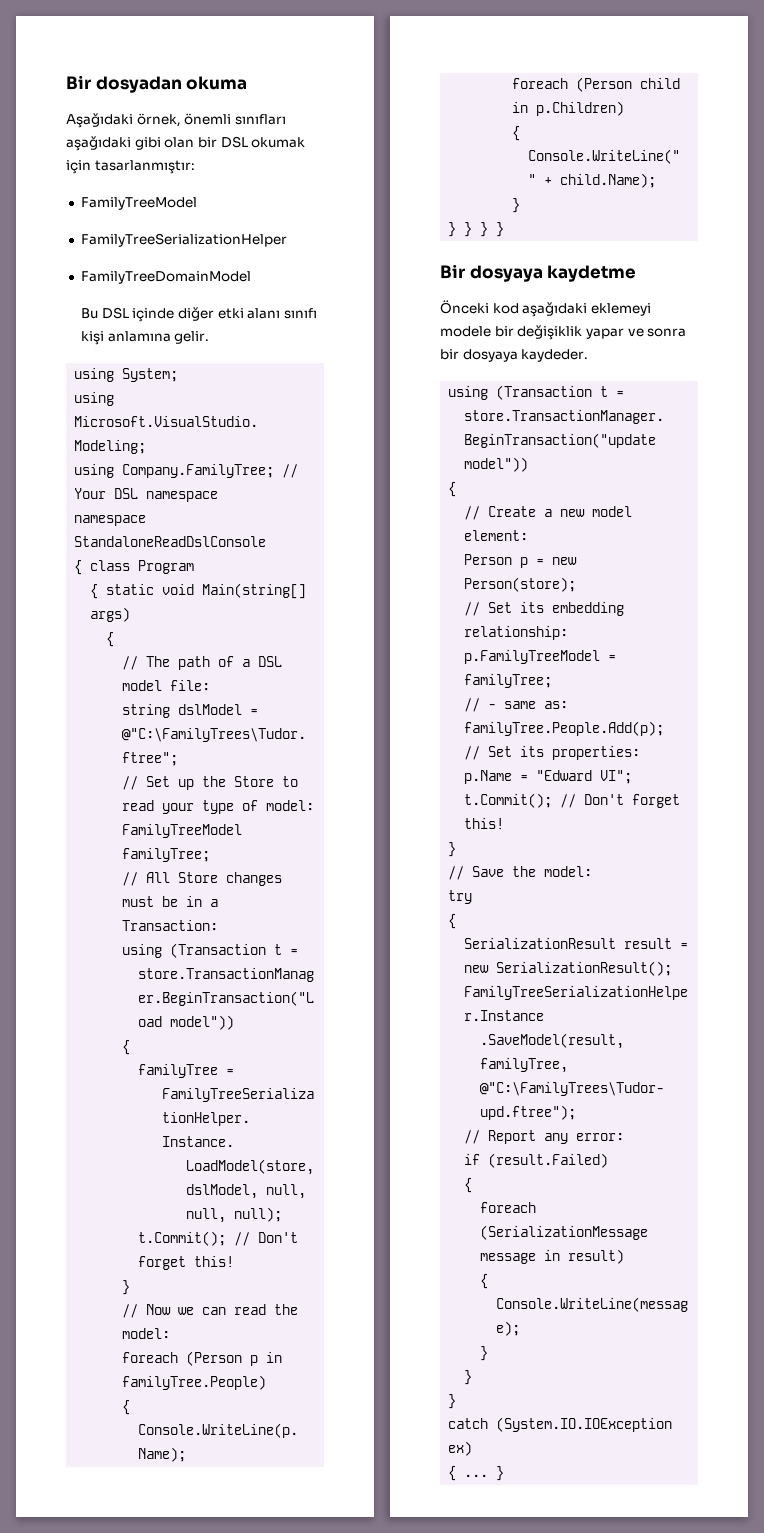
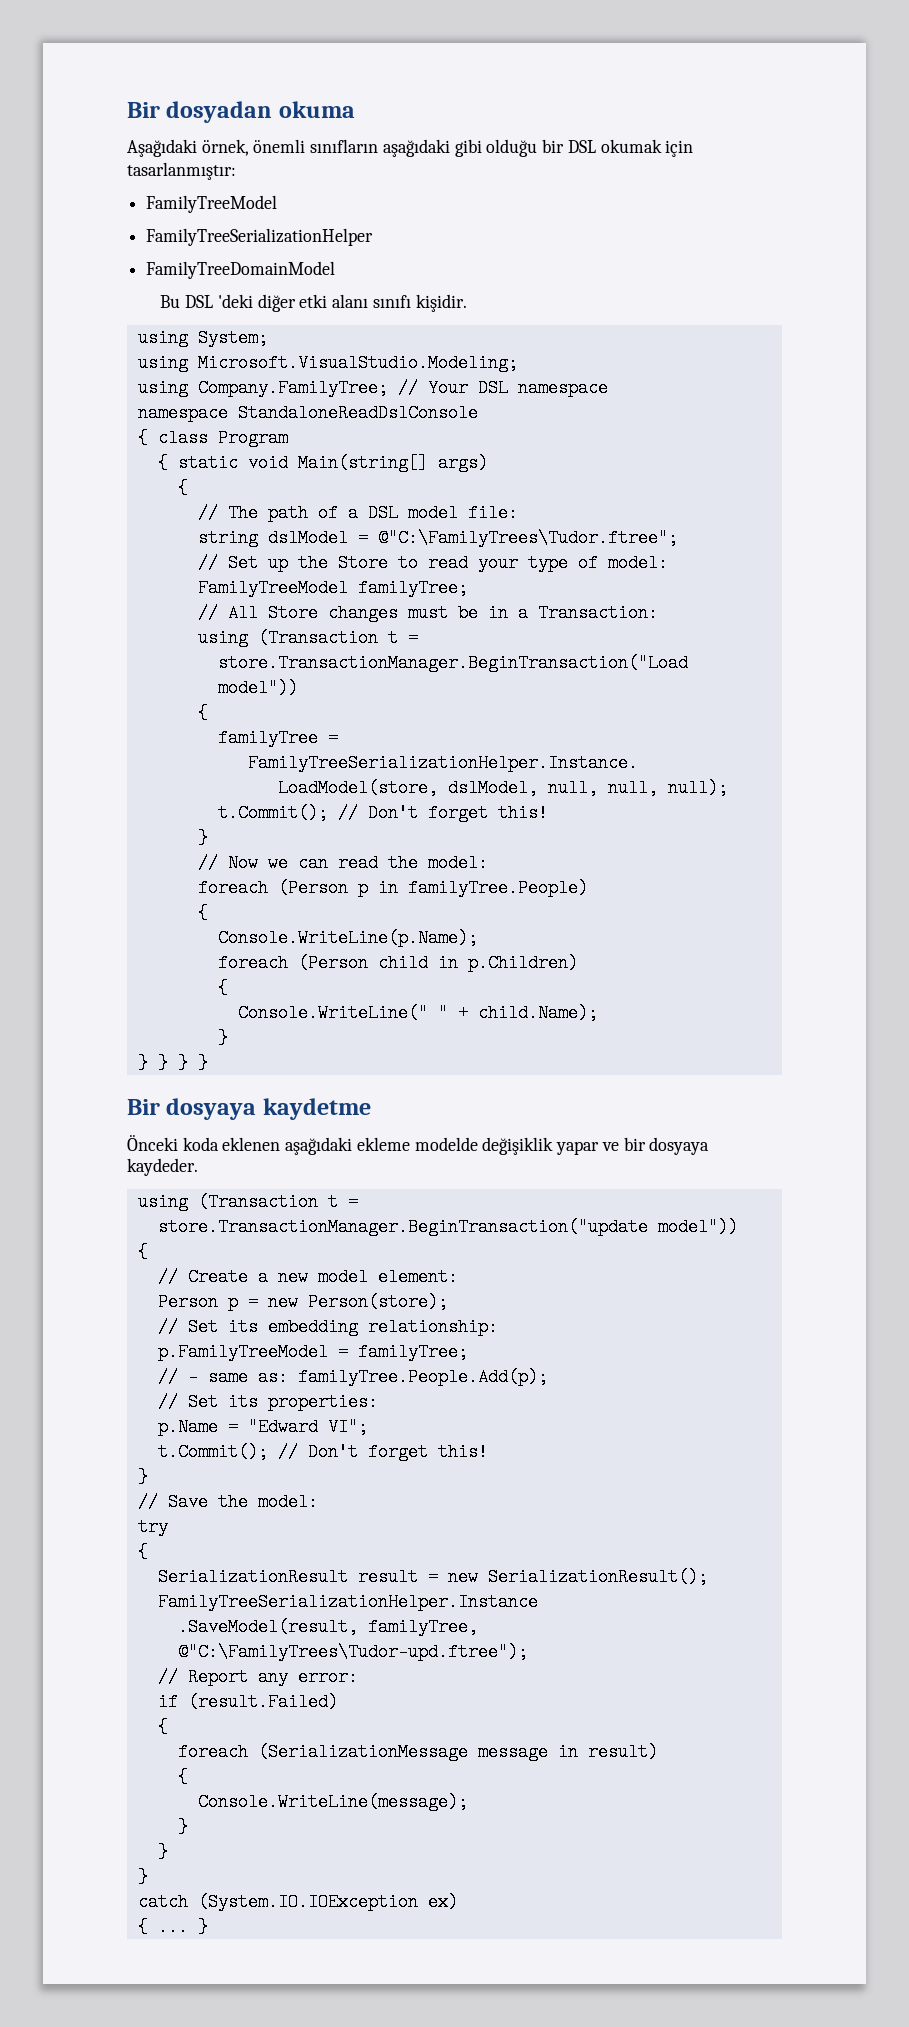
- Aşağıdaki örnek, önemli sınıfları aşağıdaki gibi olan bir DSL okumak için tasarlanmıştır:
+ Aşağıdaki örnek, önemli sınıfların aşağıdaki gibi olduğu bir DSL okumak için tasarlanmıştır:
- Bu DSL içinde diğer etki alanı sınıfı kişi anlamına gelir.
+ Bu DSL 'deki diğer etki alanı sınıfı kişidir.
- Önceki kod aşağıdaki eklemeyi modele bir değişiklik yapar ve sonra bir dosyaya kaydeder.
+ Önceki koda eklenen aşağıdaki ekleme modelde değişiklik yapar ve bir dosyaya kaydeder.

